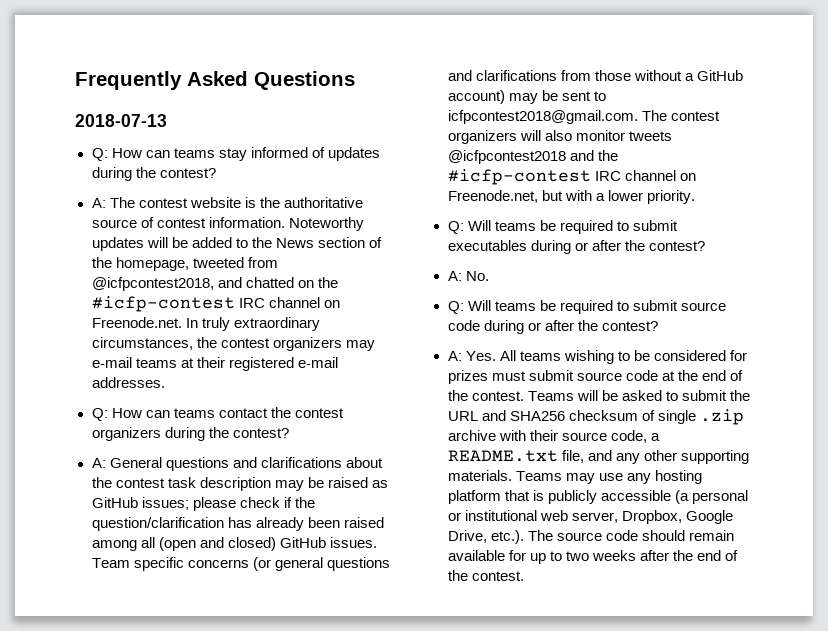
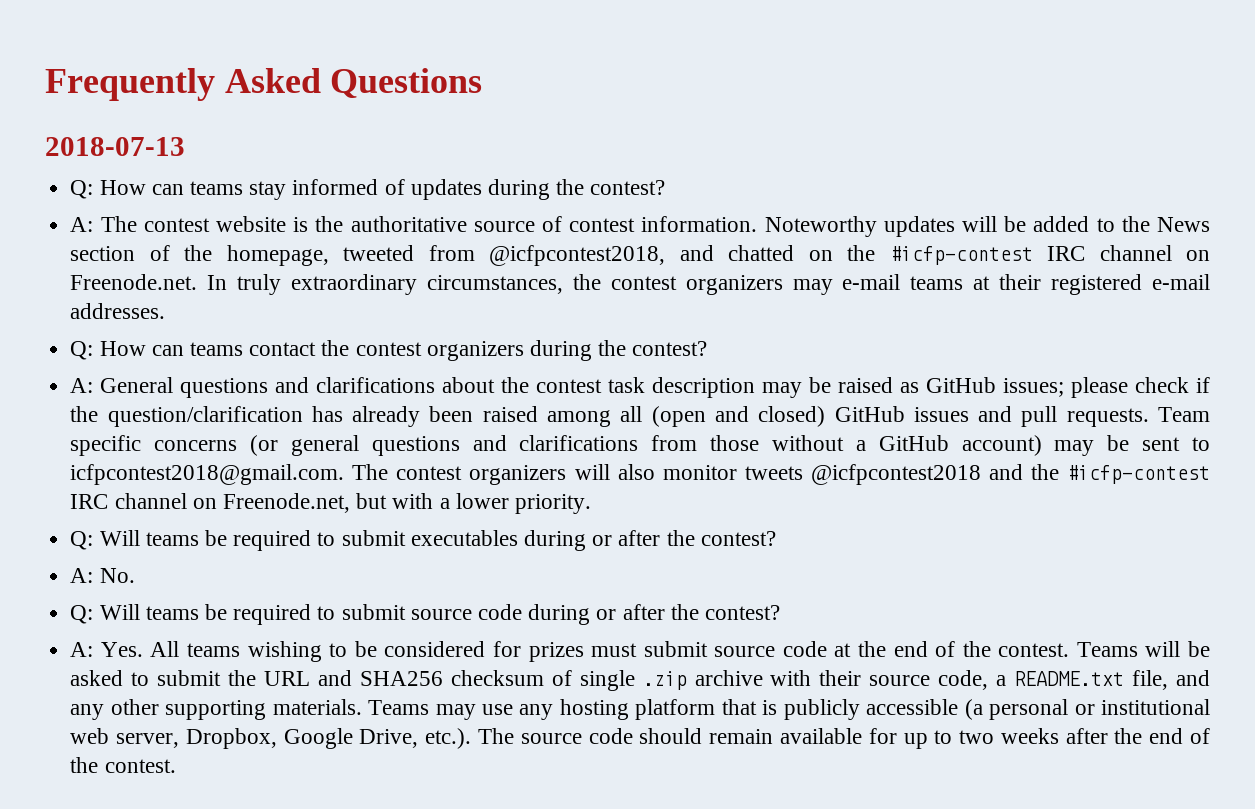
- A: General questions and clarifications about the contest task description may be raised as GitHub issues; please check if the question/clarification has already been raised among all (open and closed) GitHub issues.
+ A: General questions and clarifications about the contest task description may be raised as GitHub issues; please check if the question/clarification has already been raised among all (open and closed) GitHub issues and pull requests.

